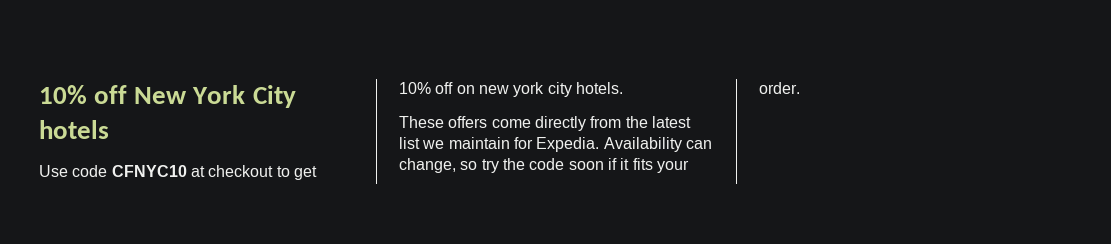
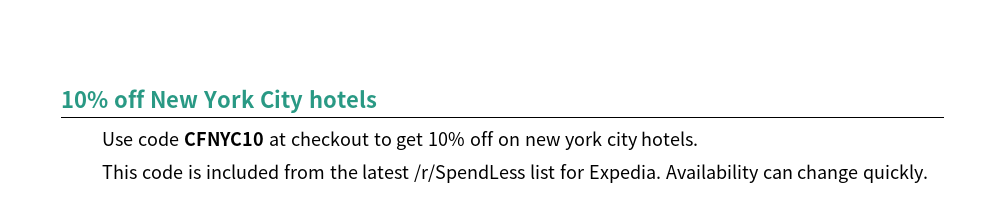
- These offers come directly from the latest list we maintain for Expedia. Availability can change, so try the code soon if it fits your order.
+ This code is included from the latest /r/SpendLess list for Expedia. Availability can change quickly.

